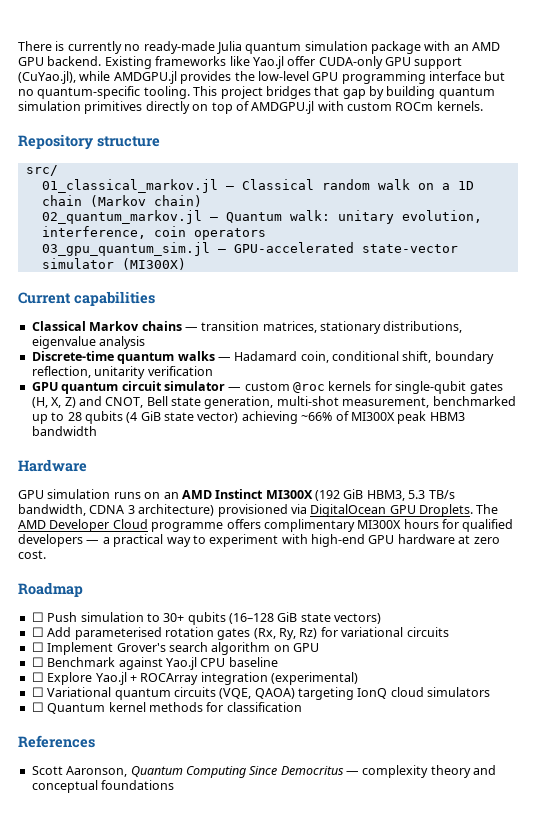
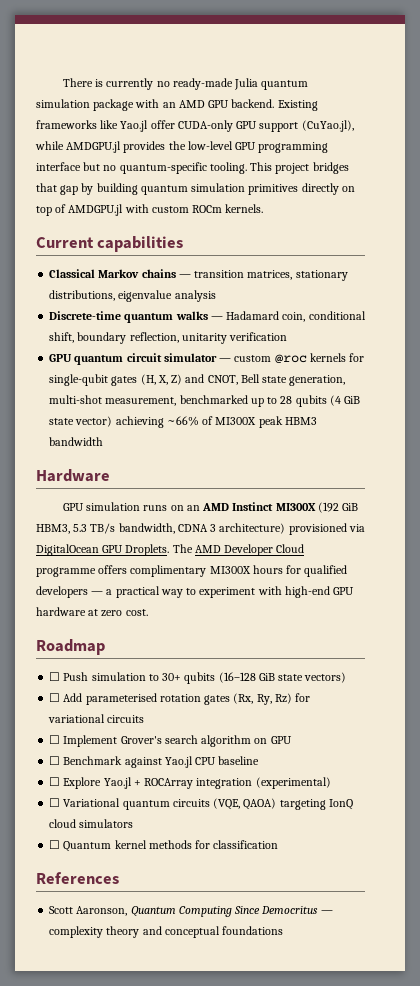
- Repository structure
- src/
- 01_classical_markov.jl — Classical random walk on a 1D chain (Markov chain)
- 02_quantum_markov.jl — Quantum walk: unitary evolution, interference, coin operators
- 03_gpu_quantum_sim.jl — GPU-accelerated state-vector simulator (MI300X)

